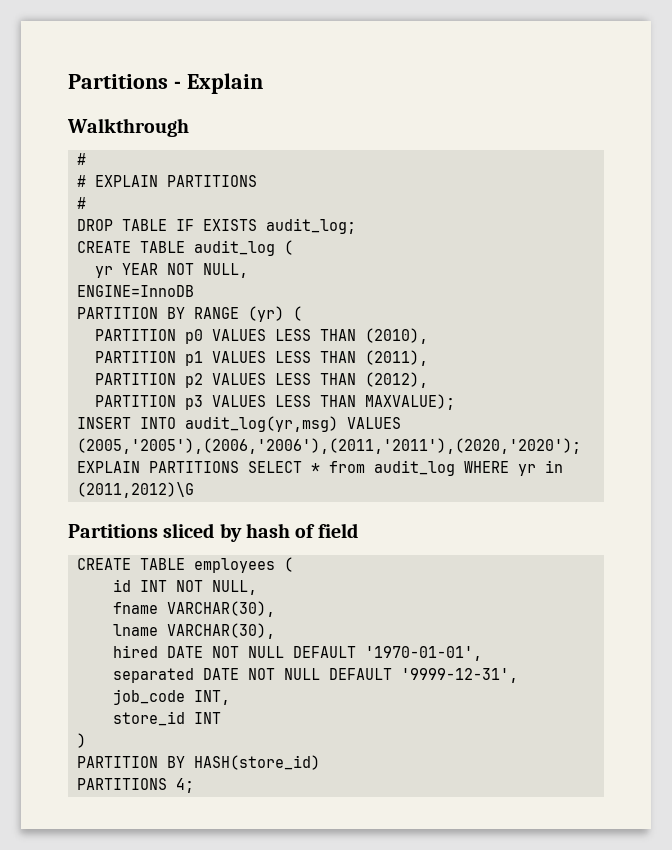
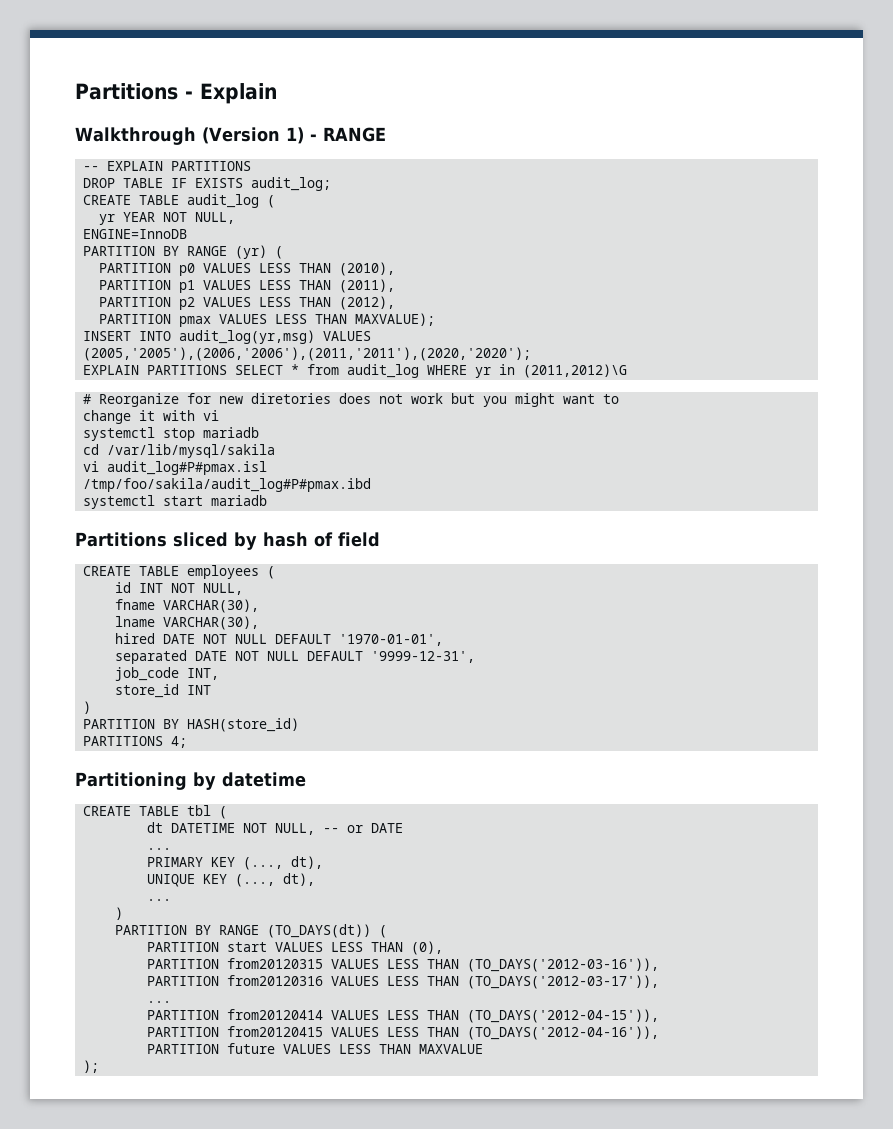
- Walkthrough
- #
- # EXPLAIN PARTITIONS
- #
+ Walkthrough (Version 1) - RANGE
+ -- EXPLAIN PARTITIONS
- PARTITION p3 VALUES LESS THAN MAXVALUE);
+ PARTITION pmax VALUES LESS THAN MAXVALUE);
+ # Reorganize for new diretories does not work but you might want to
+ change it with vi
+ systemctl stop mariadb
+ cd /var/lib/mysql/sakila
+ vi audit_log#P#pmax.isl
+ /tmp/foo/sakila/audit_log#P#pmax.ibd
+ systemctl start mariadb
+ Partitioning by datetime
+ CREATE TABLE tbl (
+ dt DATETIME NOT NULL, -- or DATE
+ ...
+ PRIMARY KEY (..., dt),
+ UNIQUE KEY (..., dt),
+ ...
+ )
+ PARTITION BY RANGE (TO_DAYS(dt)) (
+ PARTITION start VALUES LESS THAN (0),
+ PARTITION from20120315 VALUES LESS THAN (TO_DAYS('2012-03-16')),
+ PARTITION from20120316 VALUES LESS THAN (TO_DAYS('2012-03-17')),
+ ...
+ PARTITION from20120414 VALUES LESS THAN (TO_DAYS('2012-04-15')),
+ PARTITION from20120415 VALUES LESS THAN (TO_DAYS('2012-04-16')),
+ PARTITION future VALUES LESS THAN MAXVALUE
+ );

